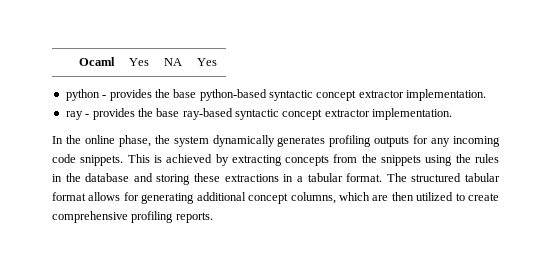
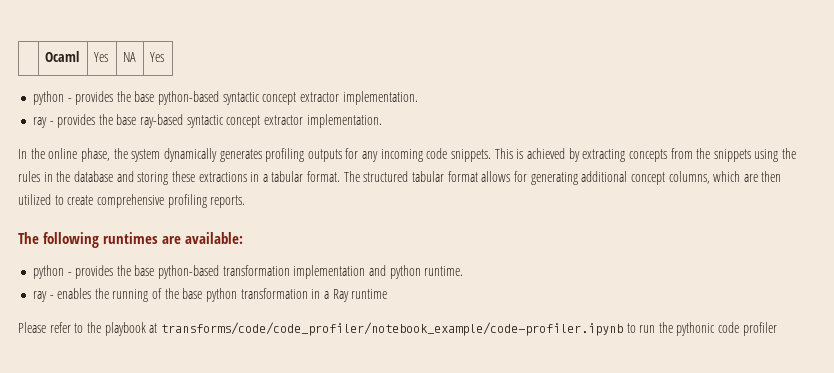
+ The following runtimes are available:
+ python - provides the base python-based transformation implementation and python runtime.
+ ray - enables the running of the base python transformation in a Ray runtime
+ Please refer to the playbook at transforms/code/code_profiler/notebook_example/code-profiler.ipynb to run the pythonic code profiler

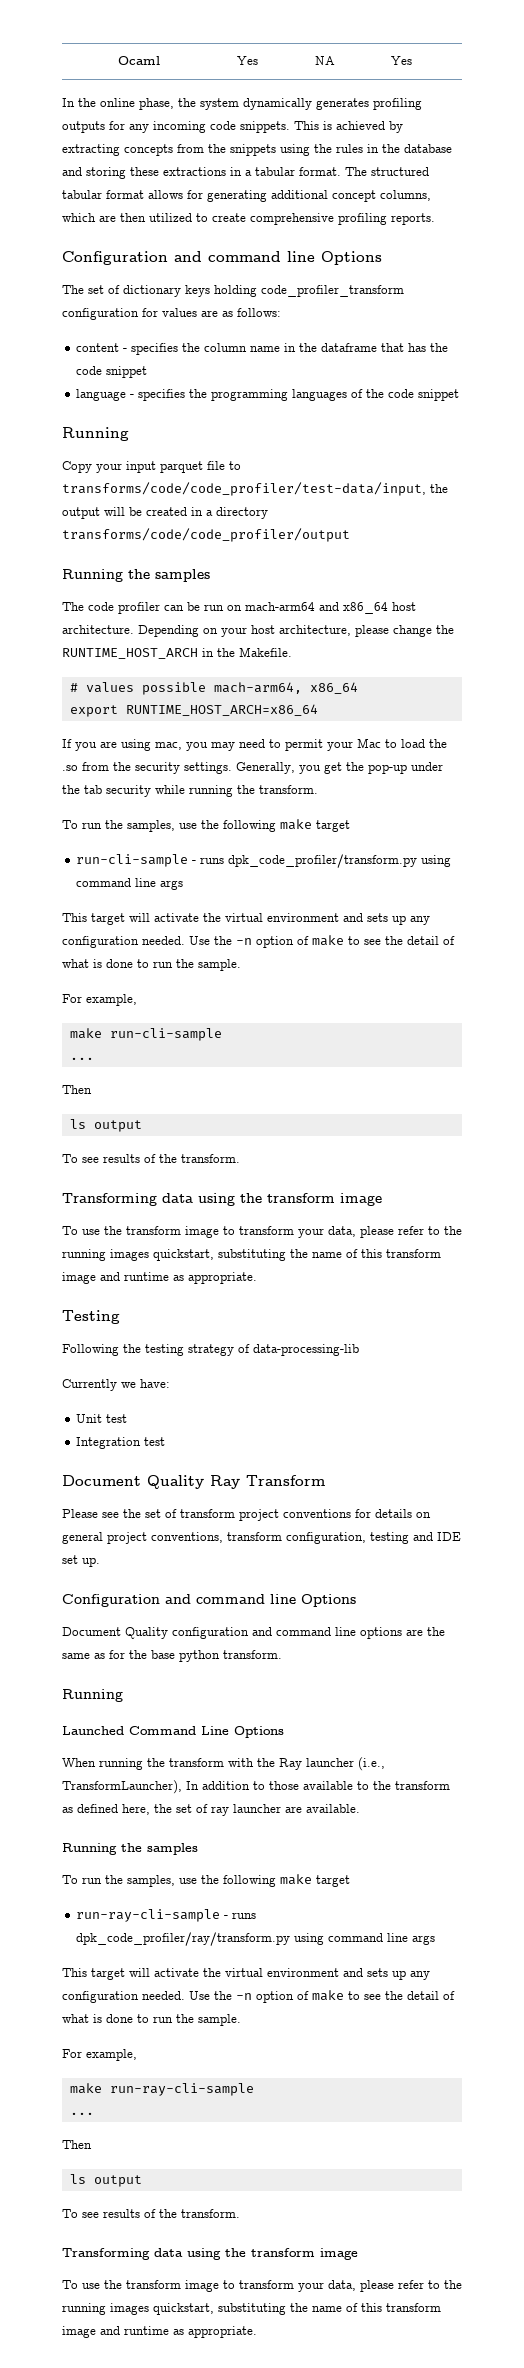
- python - provides the base python-based syntactic concept extractor implementation.
- ray - provides the base ray-based syntactic concept extractor implementation.
  The structured tabular format allows for generating additional concept columns, which are then utilized to create comprehensive profiling reports.
- The following runtimes are available:
- python - provides the base python-based transformation implementation and python runtime.
- ray - enables the running of the base python transformation in a Ray runtime
- Please refer to the playbook at transforms/code/code_profiler/notebook_example/code-profiler.ipynb to run the pythonic code profiler
+ Configuration and command line Options
+ The set of dictionary keys holding code_profiler_transform configuration for values are as follows:
+ content - specifies the column name in the dataframe that has the code snippet
+ language - specifies the programming languages of the code snippet
+ Running
+ Copy your input parquet file to transforms/code/code_profiler/test-data/input, the output will be created in a directory transforms/code/code_profiler/output
+ Running the samples
+ The code profiler can be run on mach-arm64 and x86_64 host architecture. Depending on your host architecture, please change the RUNTIME_HOST_ARCH in the Makefile.
+ # values possible mach-arm64, x86_64
+ export RUNTIME_HOST_ARCH=x86_64
+ If you are using mac, you may need to permit your Mac to load the .so from the security settings. Generally, you get the pop-up under the tab security while running the transform.
+ To run the samples, use the following make target
+ run-cli-sample - runs dpk_code_profiler/transform.py using command line args
+ This target will activate the virtual environment and sets up any configuration needed. Use the -n option of make to see the detail of what is done to run the sample.
+ For example,
+ make run-cli-sample
+ ...
+ Then
+ ls output
+ To see results of the transform.
+ Transforming data using the transform image
+ To use the transform image to transform your data, please refer to the running images quickstart, substituting the name of this transform image and runtime as appropriate.
+ Testing
+ Following the testing strategy of data-processing-lib
+ Currently we have:
+ Unit test
+ Integration test
+ Document Quality Ray Transform
+ Please see the set of transform project conventions for details on general project conventions, transform configuration, testing and IDE set up.
+ Configuration and command line Options
+ Document Quality configuration and command line options are the same as for the base python transform.
+ Running
+ Launched Command Line Options
+ When running the transform with the Ray launcher (i.e., TransformLauncher), In addition to those available to the transform as defined here, the set of ray launcher are available.
+ Running the samples
+ To run the samples, use the following make target
+ run-ray-cli-sample - runs dpk_code_profiler/ray/transform.py using command line args
+ This target will activate the virtual environment and sets up any configuration needed. Use the -n option of make to see the detail of what is done to run the sample.
+ For example,
+ make run-ray-cli-sample
+ ...
+ Then
+ ls output
+ To see results of the transform.
+ Transforming data using the transform image
+ To use the transform image to transform your data, please refer to the running images quickstart, substituting the name of this transform image and runtime as appropriate.

